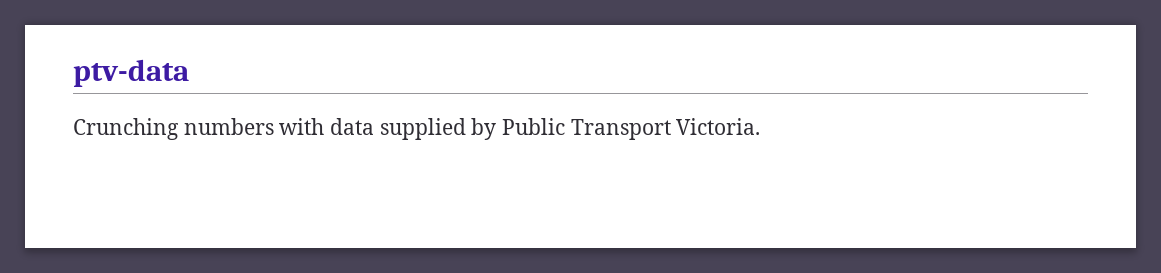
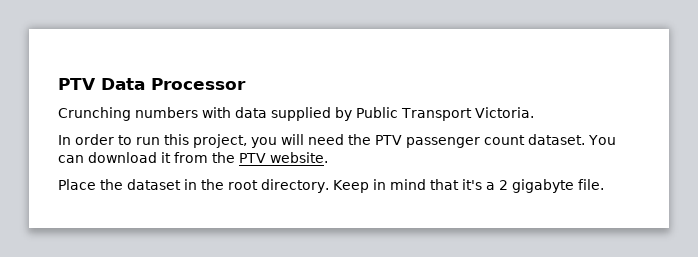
- ptv-data
+ PTV Data Processor
+ In order to run this project, you will need the PTV passenger count dataset. You can download it from the PTV website.
+ Place the dataset in the root directory. Keep in mind that it's a 2 gigabyte file.

